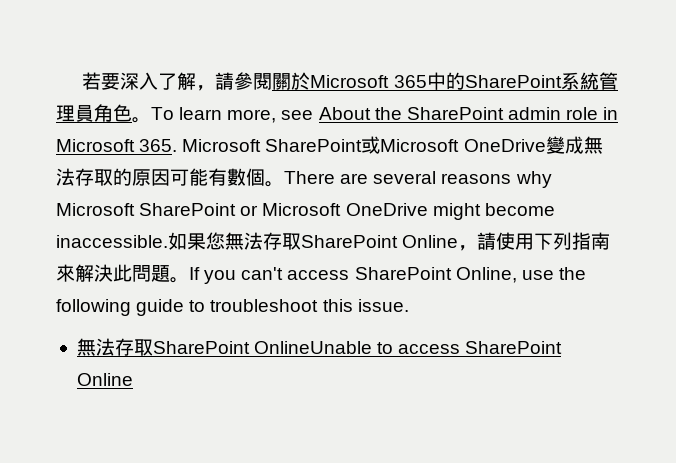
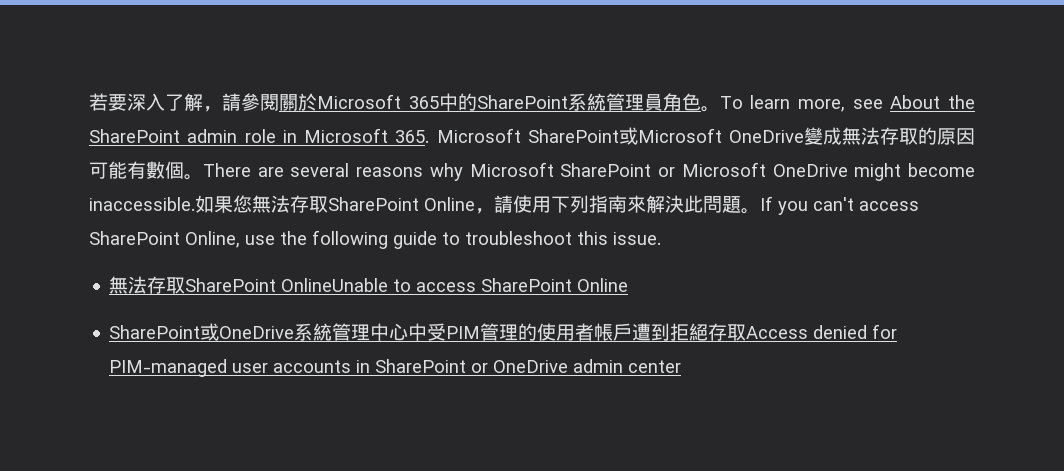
+ SharePoint或OneDrive系統管理中心中受PIM管理的使用者帳戶遭到拒絕存取Access denied for PIM-managed user accounts in SharePoint or OneDrive admin center

